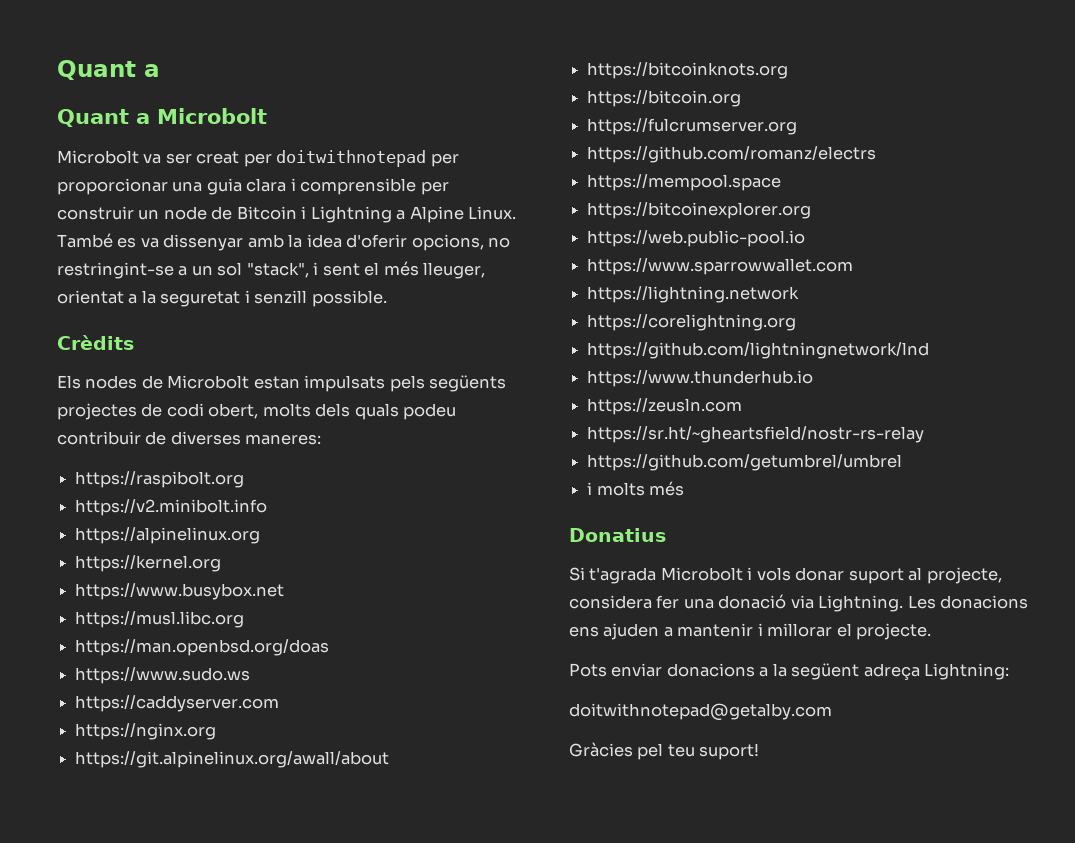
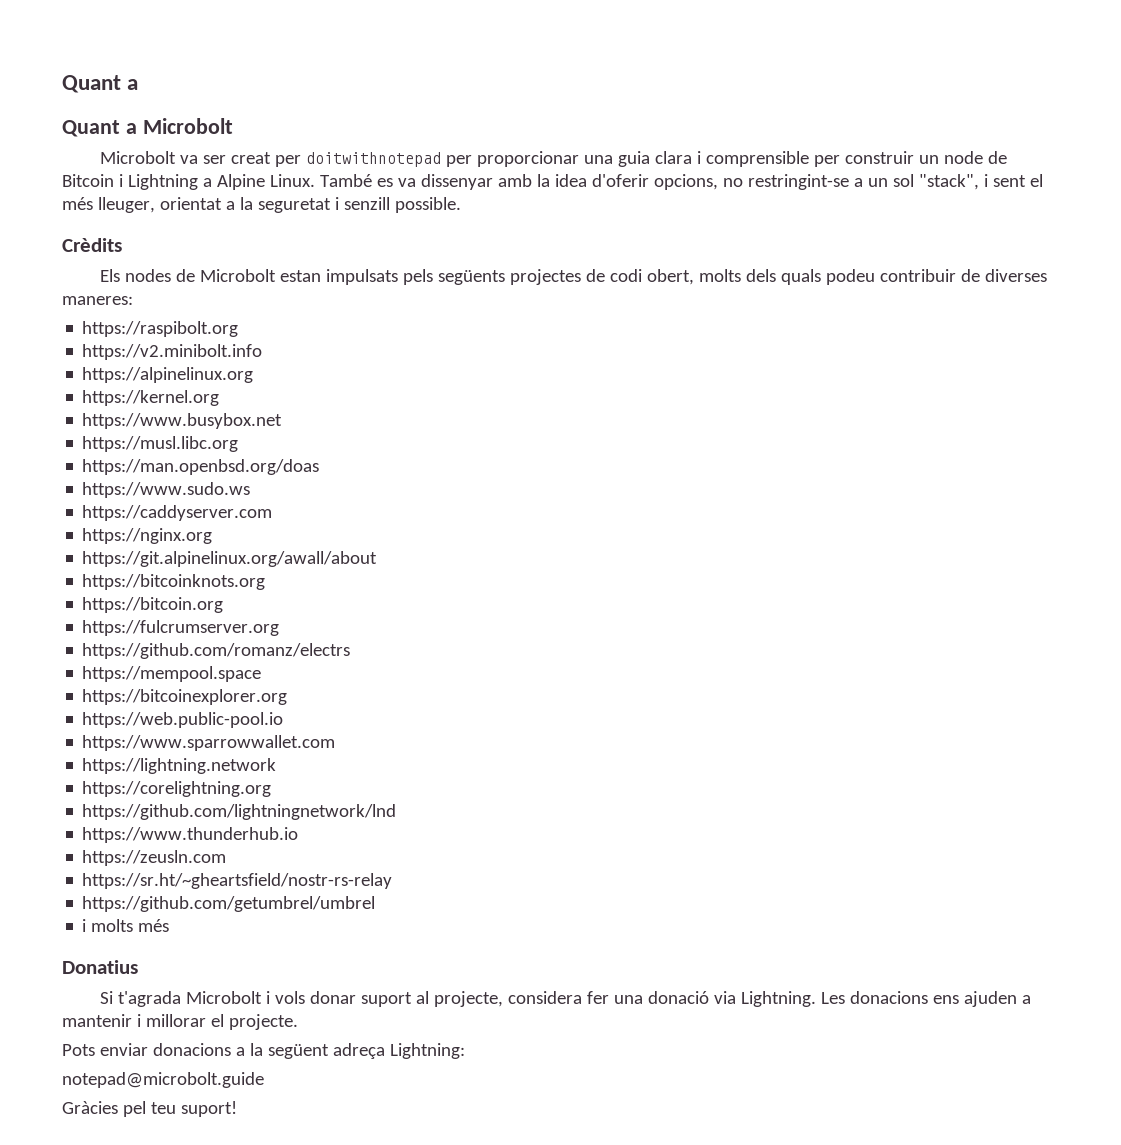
- doitwithnotepad@getalby.com
+ notepad@microbolt.guide

